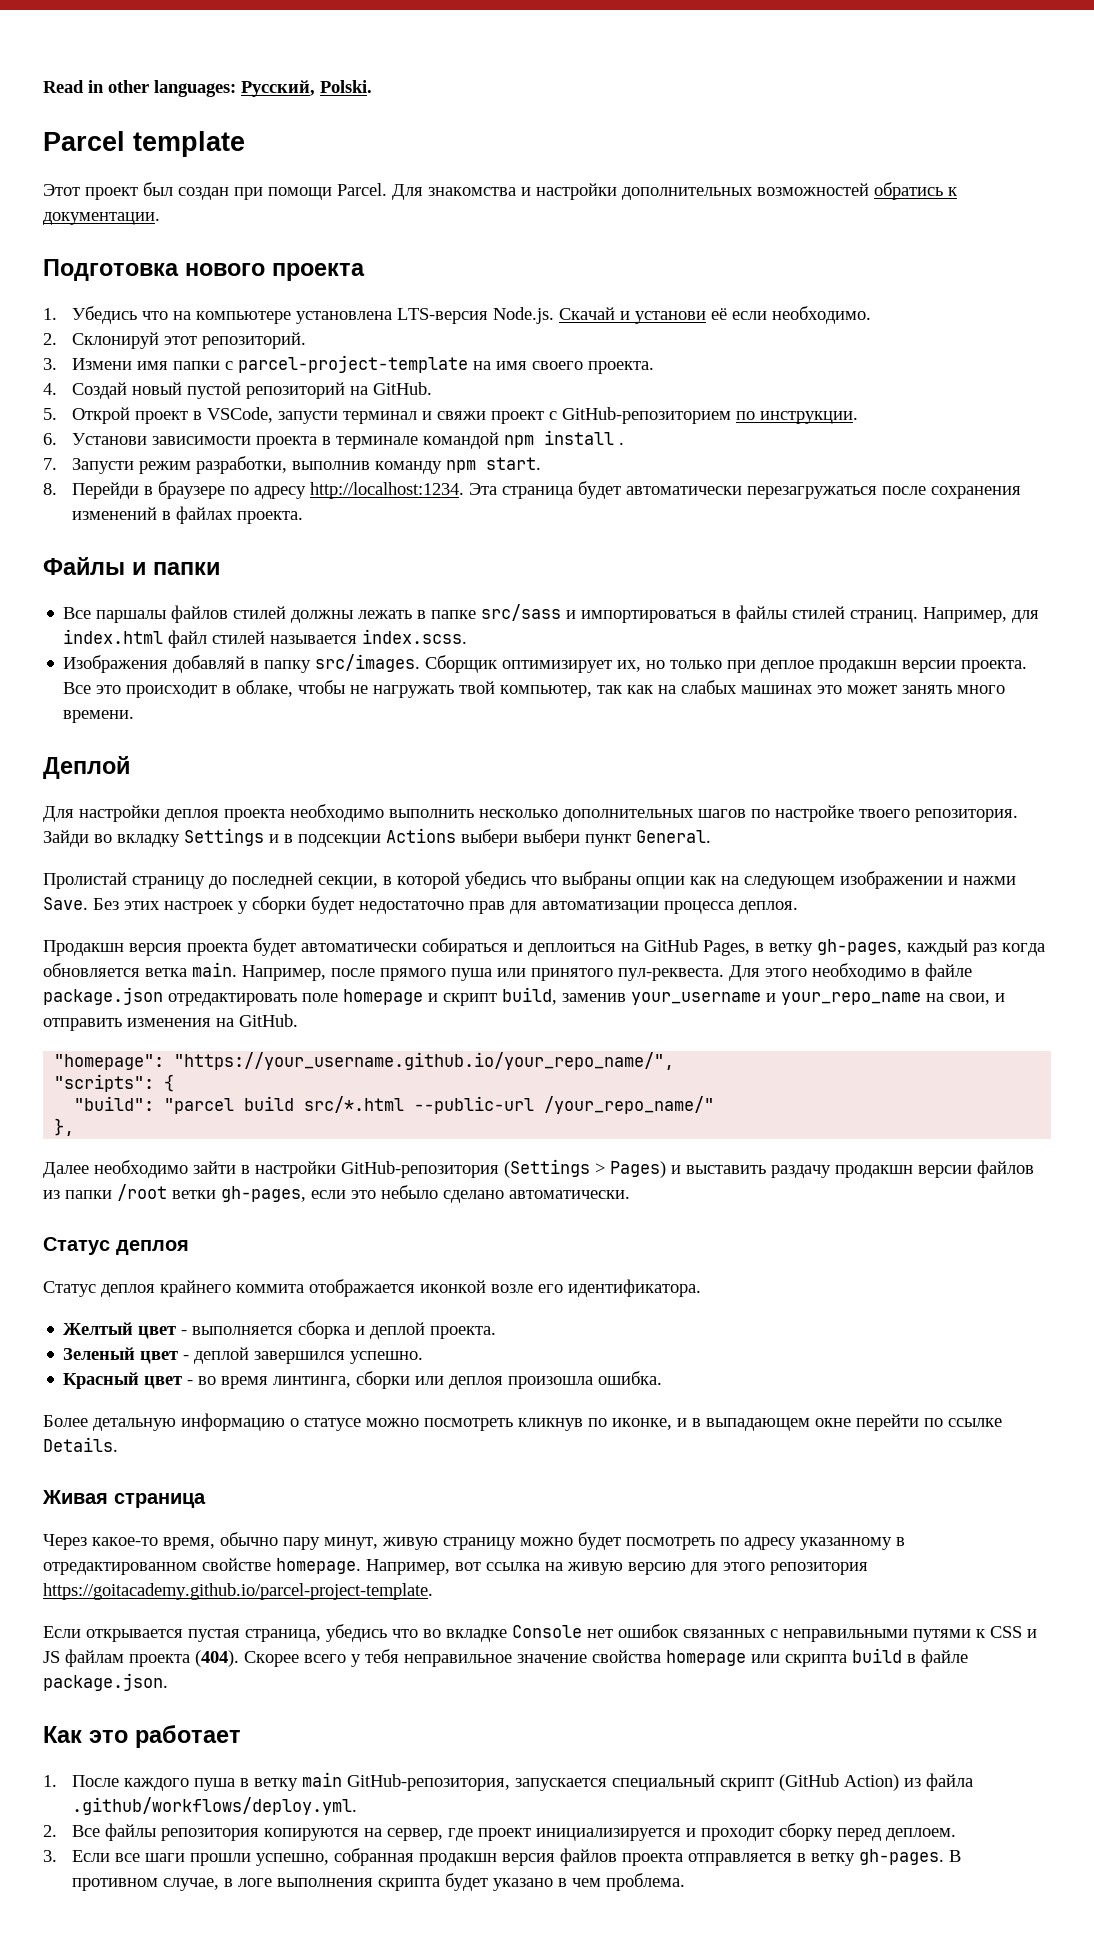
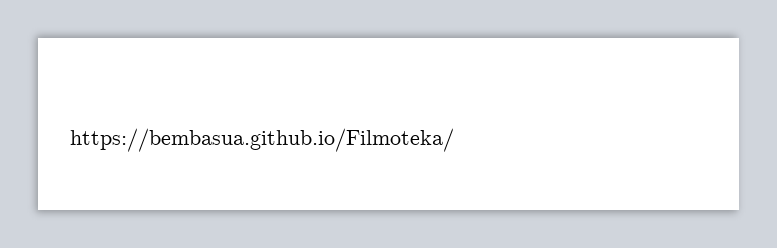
- Read in other languages: Русский, Polski.
- Parcel template
- Этот проект был создан при помощи Parcel. Для знакомства и настройки дополнительных возможностей обратись к документации.
- Подготовка нового проекта
- 1. Убедись что на компьютере установлена LTS-версия Node.js. Скачай и установи её если необходимо.
- 2. Склонируй этот репозиторий.
- 3. Измени имя папки с parcel-project-template на имя своего проекта.
- 4. Создай новый пустой репозиторий на GitHub.
- 5. Открой проект в VSCode, запусти терминал и свяжи проект с GitHub-репозиторием по инструкции.
- 6. Установи зависимости проекта в терминале командой npm install .
- 7. Запусти режим разработки, выполнив команду npm start.
- 8. Перейди в браузере по адресу http://localhost:1234. Эта страница будет автоматически перезагружаться после сохранения изменений в файлах проекта.
- Файлы и папки
- Все паршалы файлов стилей должны лежать в папке src/sass и импортироваться в файлы стилей страниц. Например, для index.html файл стилей называется index.scss.
- Изображения добавляй в папку src/images. Сборщик оптимизирует их, но только при деплое продакшн версии проекта. Все это происходит в облаке, чтобы не нагружать твой компьютер, так как на слабых машинах это может занять много времени.
- Деплой
- Для настройки деплоя проекта необходимо выполнить несколько дополнительных шагов по настройке твоего репозитория. Зайди во вкладку Settings и в подсекции Actions выбери выбери пункт General.
- Пролистай страницу до последней секции, в которой убедись что выбраны опции как на следующем изображении и нажми Save. Без этих настроек у сборки будет недостаточно прав для автоматизации процесса деплоя.
- Продакшн версия проекта будет автоматически собираться и деплоиться на GitHub Pages, в ветку gh-pages, каждый раз когда обновляется ветка main. Например, после прямого пуша или принятого пул-реквеста. Для этого необходимо в файле package.json отредактировать поле homepage и скрипт build, заменив your_username и your_repo_name на свои, и отправить изменения на GitHub.
- "homepage": "https://your_username.github.io/your_repo_name/",
- "scripts": {
- "build": "parcel build src/*.html --public-url /your_repo_name/"
- },
- Далее необходимо зайти в настройки GitHub-репозитория (Settings > Pages) и выставить раздачу продакшн версии файлов из папки /root ветки gh-pages, если это небыло сделано автоматически.
- Статус деплоя
- Статус деплоя крайнего коммита отображается иконкой возле его идентификатора.
- Желтый цвет - выполняется сборка и деплой проекта.
- Зеленый цвет - деплой завершился успешно.
- Красный цвет - во время линтинга, сборки или деплоя произошла ошибка.
- Более детальную информацию о статусе можно посмотреть кликнув по иконке, и в выпадающем окне перейти по ссылке Details.
- Живая страница
- Через какое-то время, обычно пару минут, живую страницу можно будет посмотреть по адресу указанному в отредактированном свойстве homepage. Например, вот ссылка на живую версию для этого репозитория https://goitacademy.github.io/parcel-project-template.
- Если открывается пустая страница, убедись что во вкладке Console нет ошибок связанных с неправильными путями к CSS и JS файлам проекта (404). Скорее всего у тебя неправильное значение свойства homepage или скрипта build в файле package.json.
- Как это работает
- 1. После каждого пуша в ветку main GitHub-репозитория, запускается специальный скрипт (GitHub Action) из файла .github/workflows/deploy.yml.
- 2. Все файлы репозитория копируются на сервер, где проект инициализируется и проходит сборку перед деплоем.
- 3. Если все шаги прошли успешно, собранная продакшн версия файлов проекта отправляется в ветку gh-pages. В противном случае, в логе выполнения скрипта будет указано в чем проблема.
+ https://bembasua.github.io/Filmoteka/

